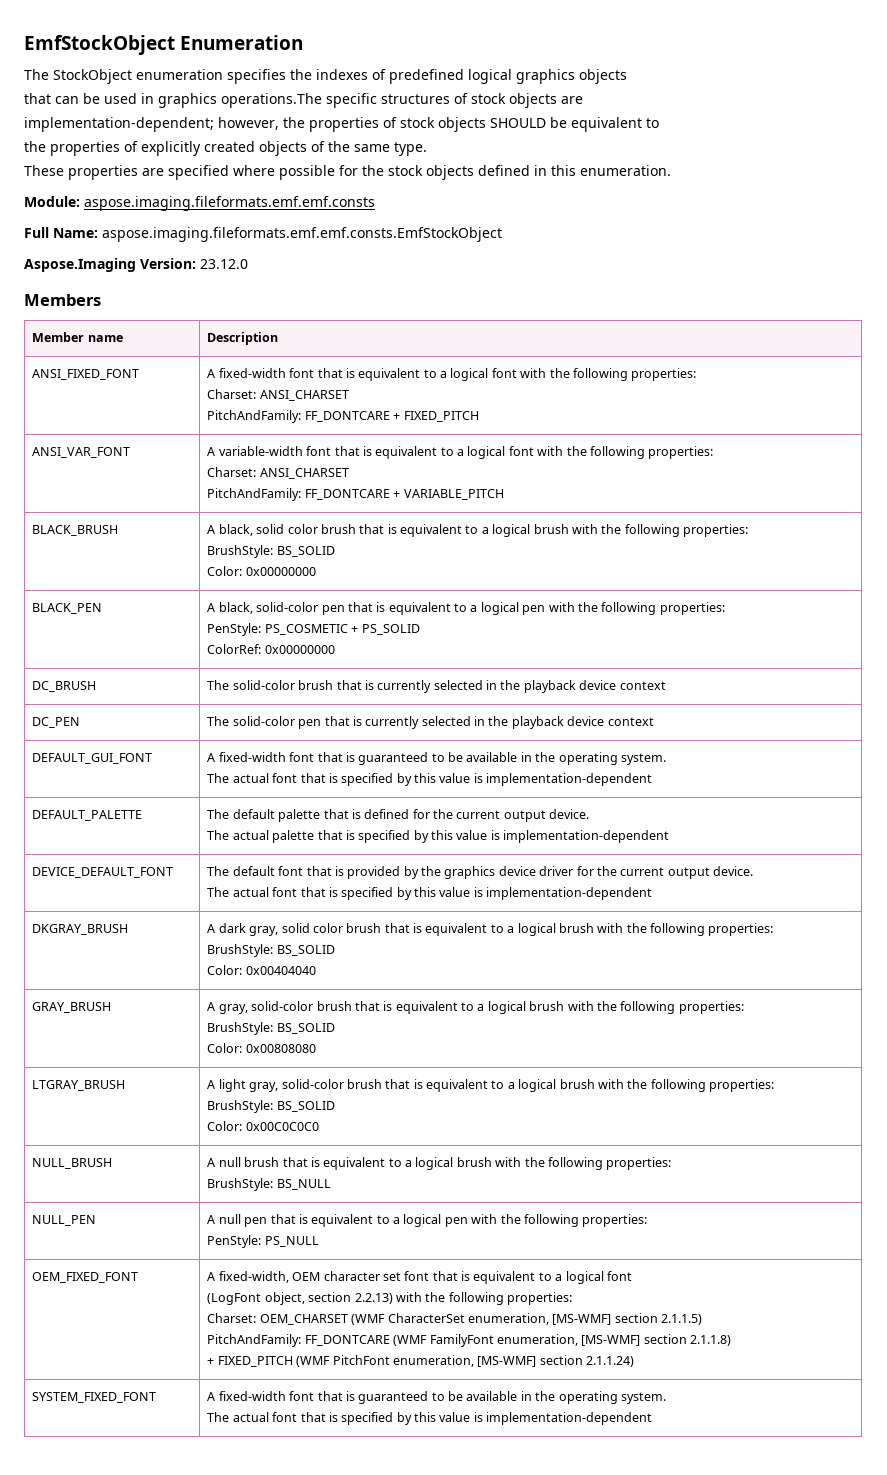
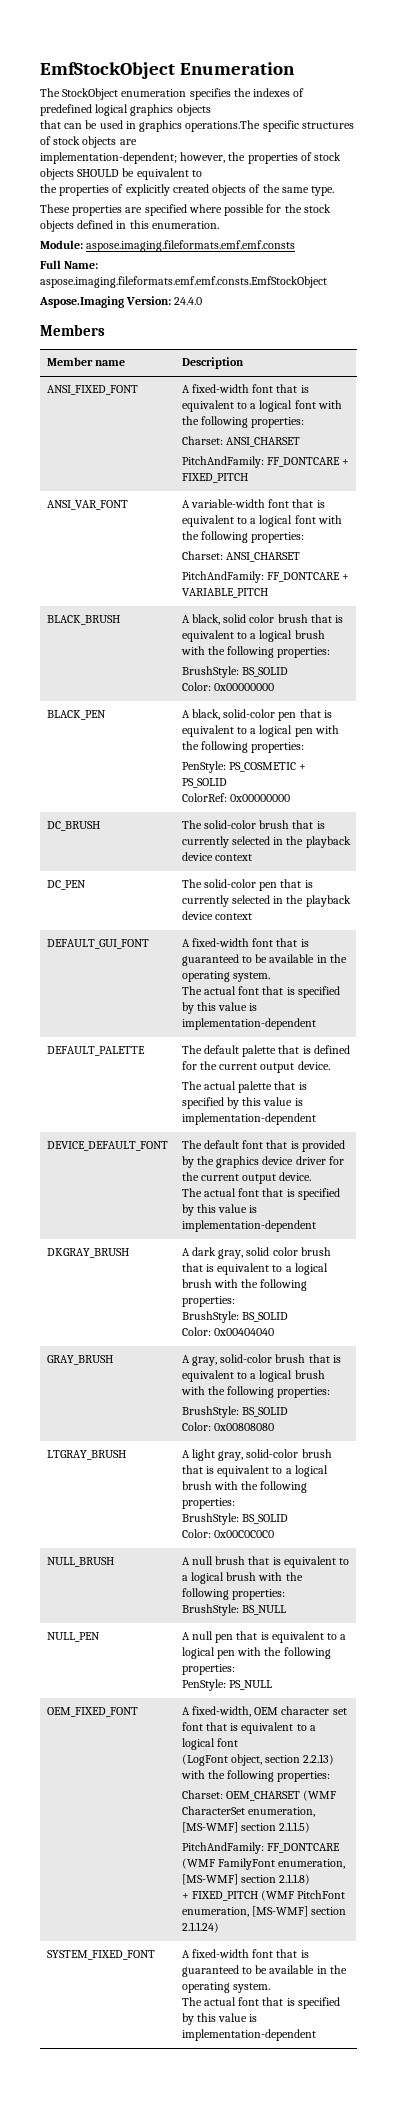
- Aspose.Imaging Version: 23.12.0
+ Aspose.Imaging Version: 24.4.0

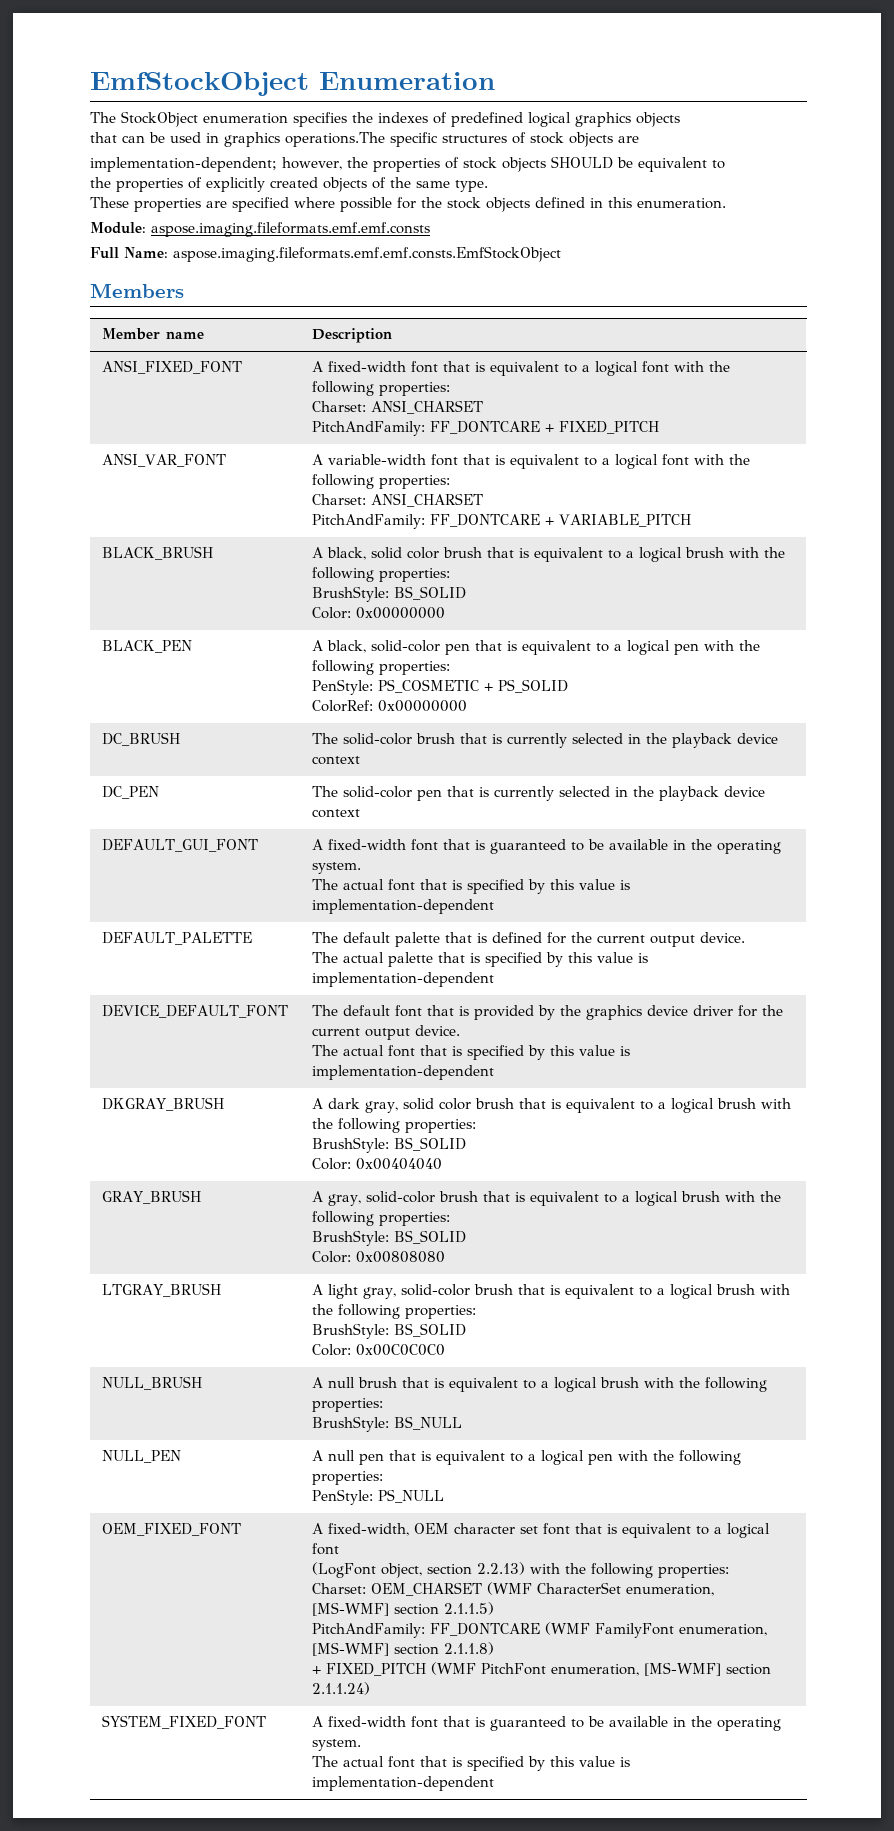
- Aspose.Imaging Version: 24.4.0

